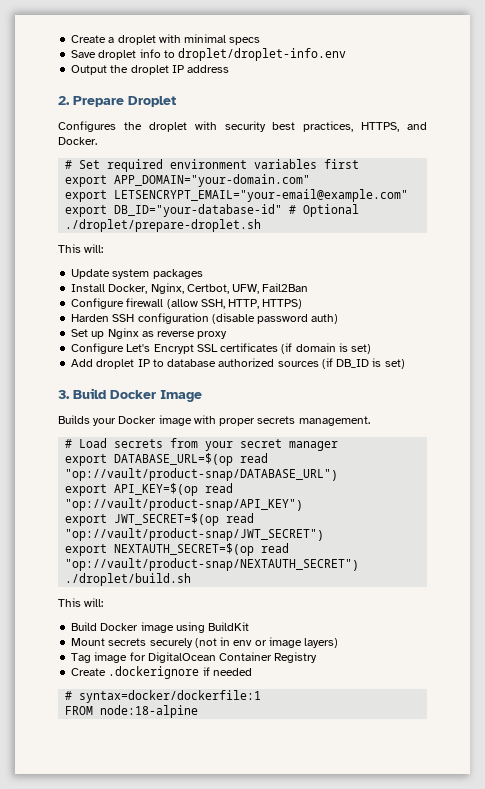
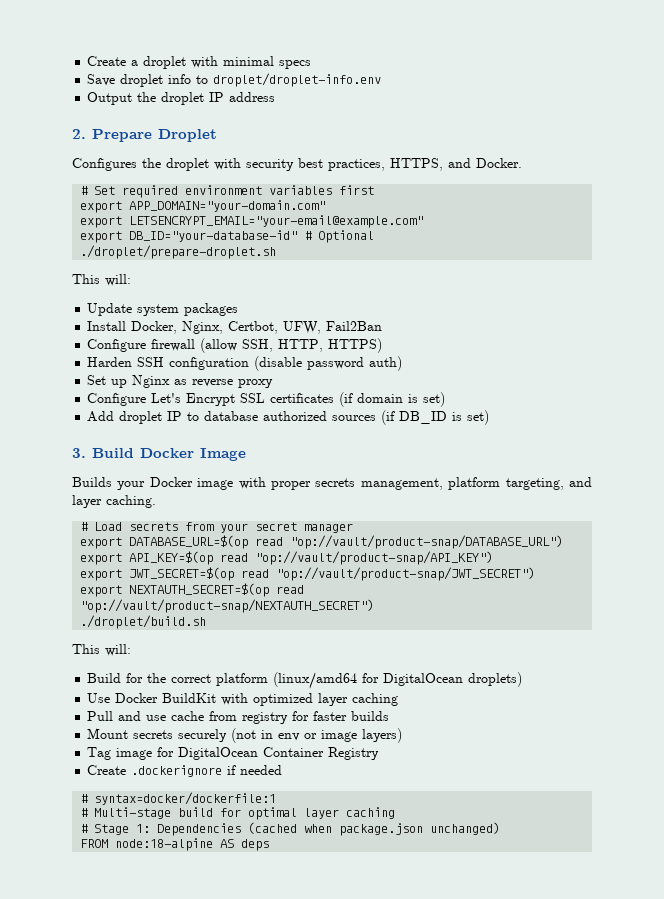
- Builds your Docker image with proper secrets management.
+ Builds your Docker image with proper secrets management, platform targeting, and layer caching.
- Build Docker image using BuildKit
+ Build for the correct platform (linux/amd64 for DigitalOcean droplets)
+ Use Docker BuildKit with optimized layer caching
+ Pull and use cache from registry for faster builds
+ # Multi-stage build for optimal layer caching
+ # Stage 1: Dependencies (cached when package.json unchanged)
- FROM node:18-alpine
+ FROM node:18-alpine AS deps

